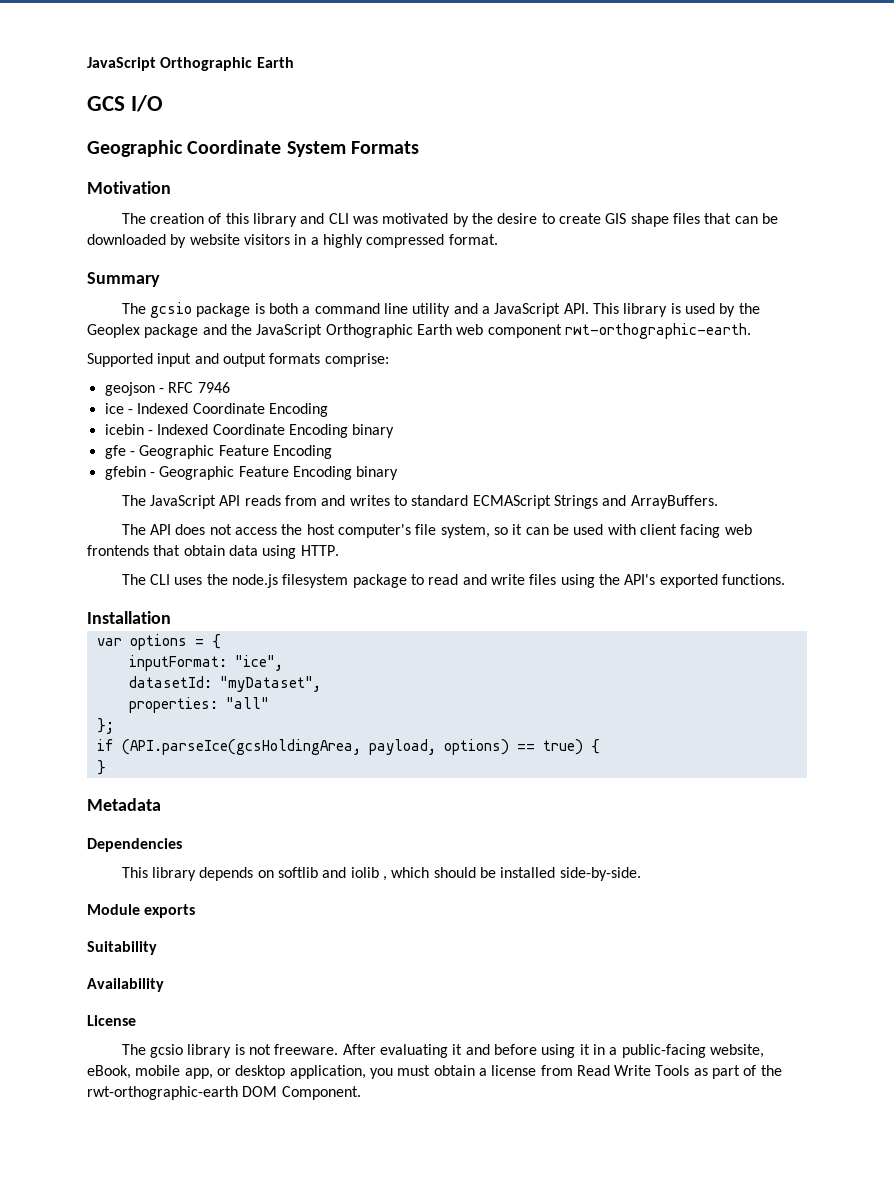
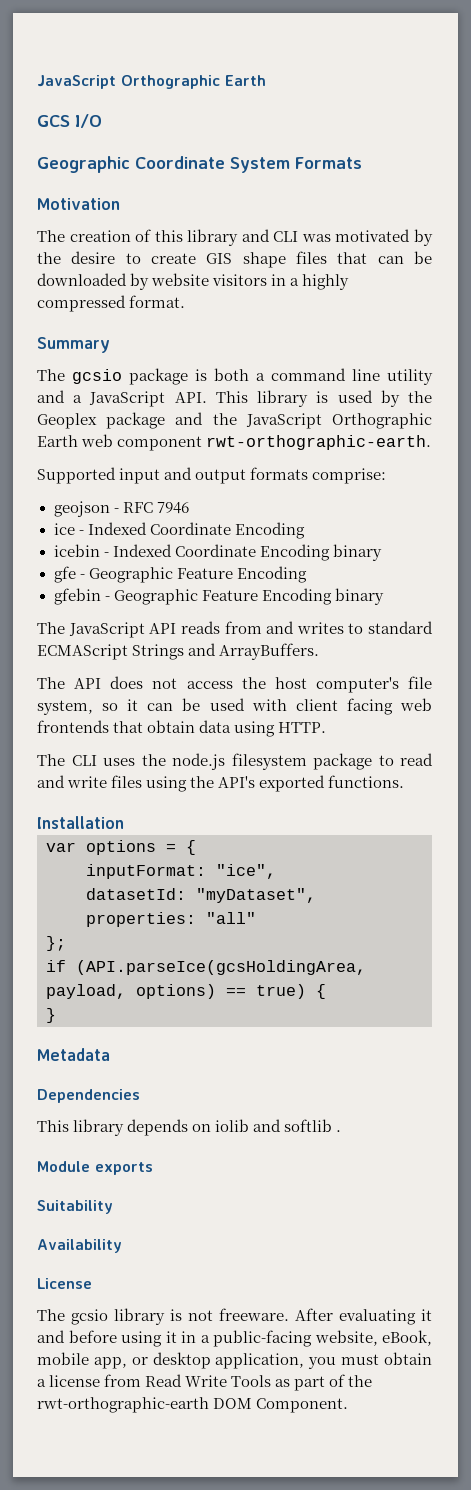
- This library depends on softlib and iolib , which should be installed side-by-side.
+ This library depends on iolib and softlib .

